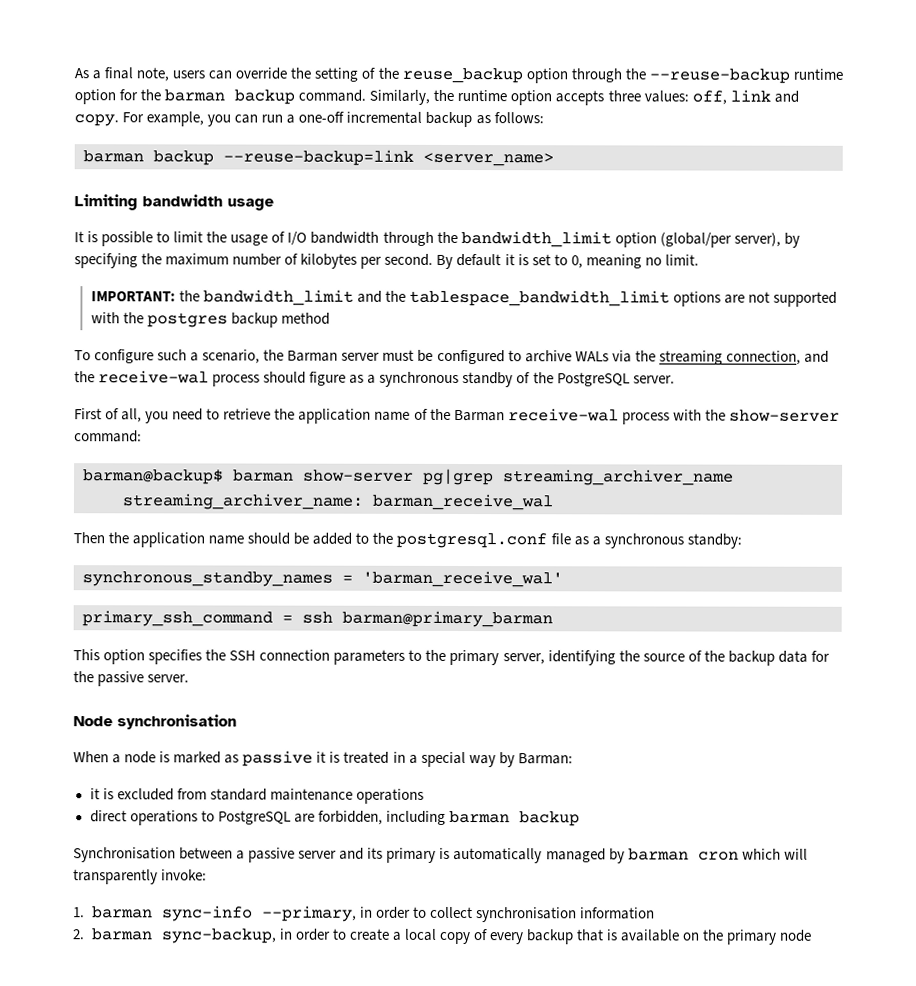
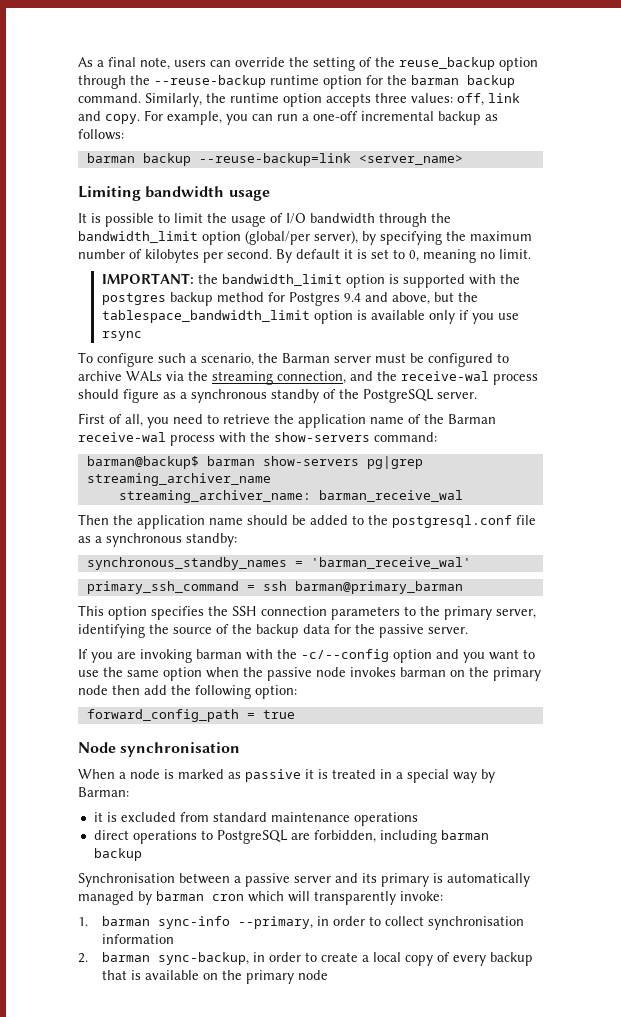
- IMPORTANT: the bandwidth_limit and the tablespace_bandwidth_limit options are not supported with the postgres backup method
+ IMPORTANT: the bandwidth_limit option is supported with the postgres backup method for Postgres 9.4 and above, but the tablespace_bandwidth_limit option is available only if you use rsync
- First of all, you need to retrieve the application name of the Barman receive-wal process with the show-server command:
+ First of all, you need to retrieve the application name of the Barman receive-wal process with the show-servers command:
- barman@backup$ barman show-server pg|grep streaming_archiver_name
+ barman@backup$ barman show-servers pg|grep streaming_archiver_name
+ If you are invoking barman with the -c/--config option and you want to use the same option when the passive node invokes barman on the primary node then add the following option:
+ forward_config_path = true

